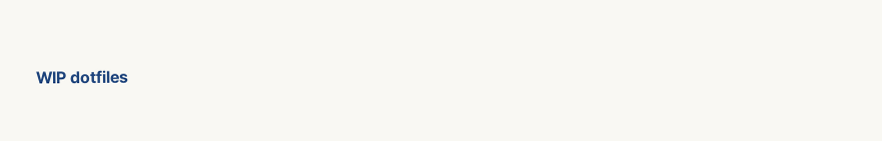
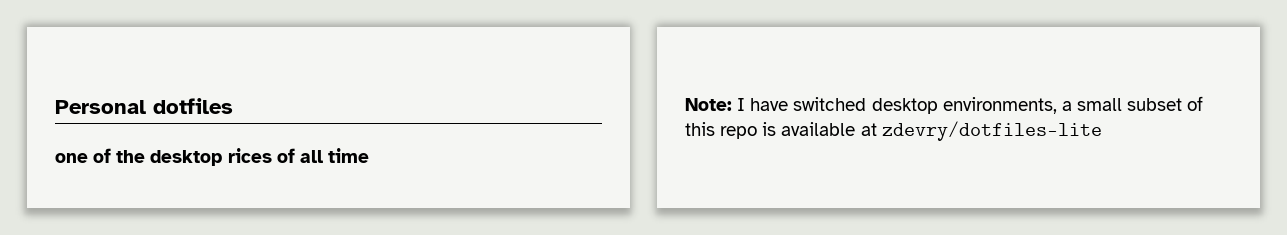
- WIP dotfiles
+ Personal dotfiles
+ one of the desktop rices of all time
+ Note: I have switched desktop environments, a small subset of this repo is available at zdevry/dotfiles-lite

